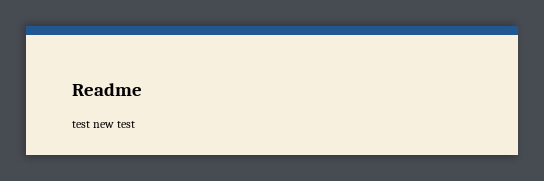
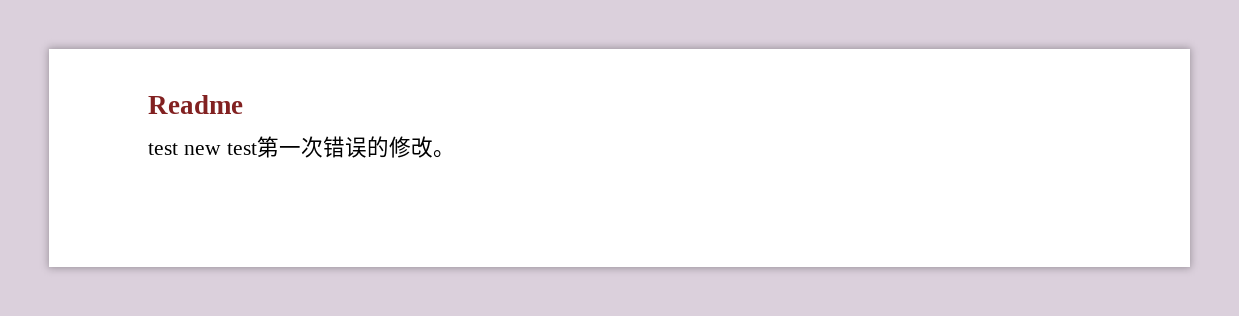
- test new test
+ test new test第一次错误的修改。

